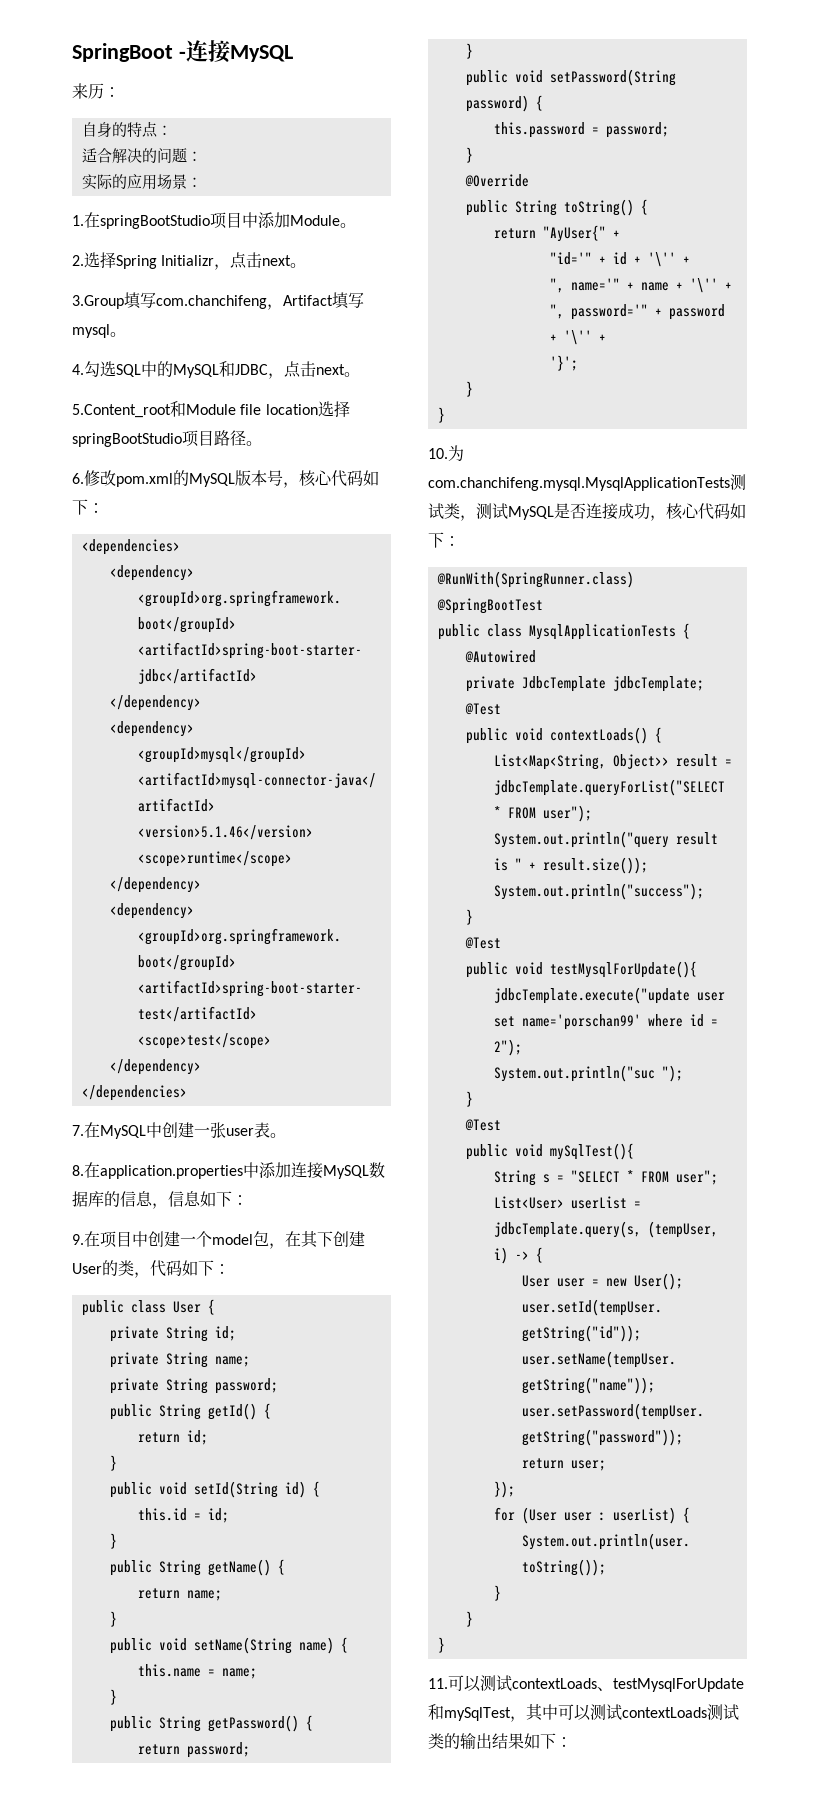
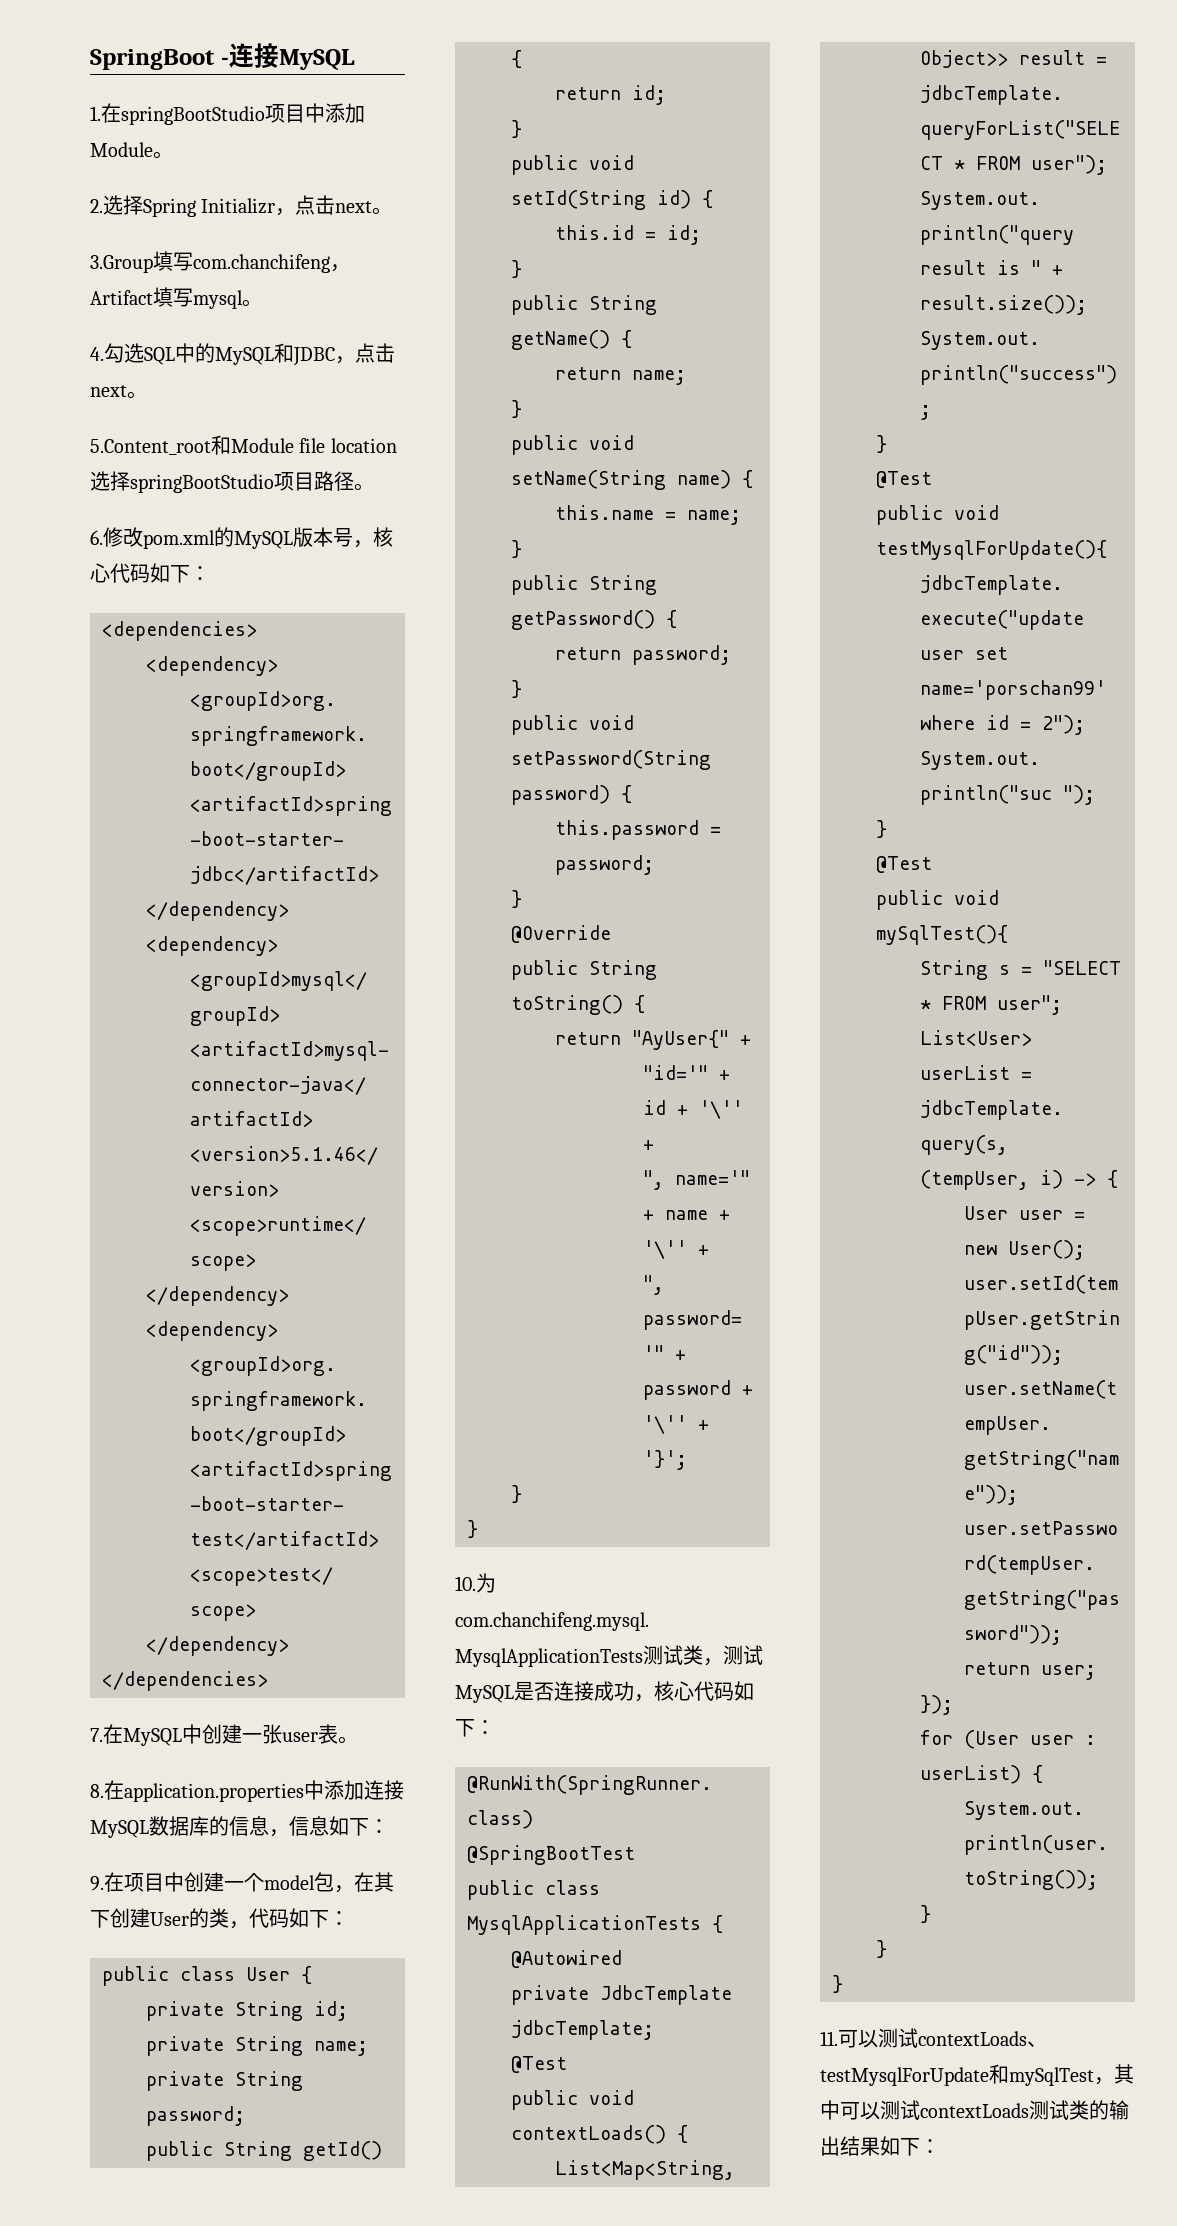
- 来历：
- 自身的特点：
- 适合解决的问题：
- 实际的应用场景：

